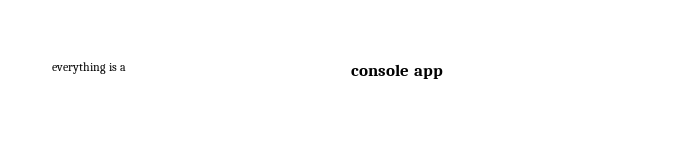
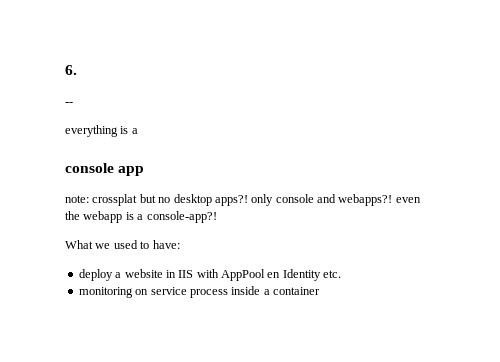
+ 6.
+ --
+ note: crossplat but no desktop apps?! only console and webapps?! even the webapp is a console-app?!
+ What we used to have:
+ deploy a website in IIS with AppPool en Identity etc.
+ monitoring on service process inside a container

